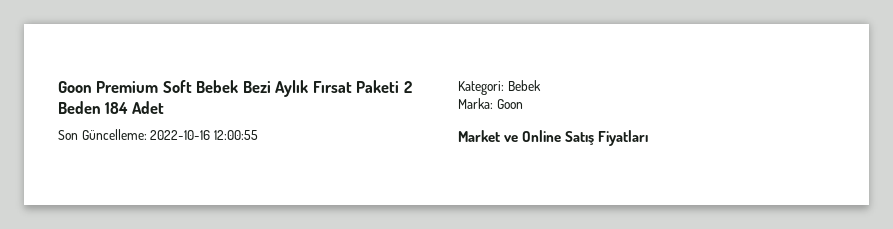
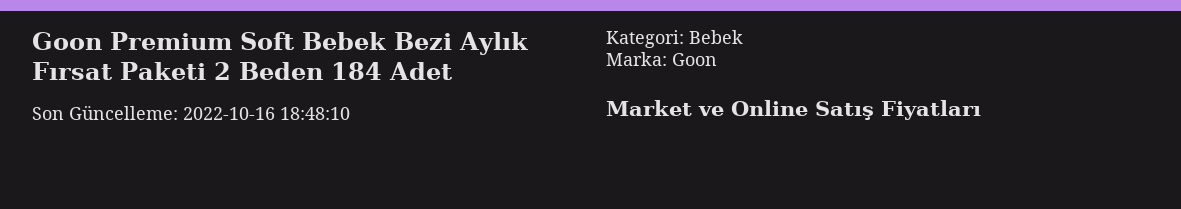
- Son Güncelleme: 2022-10-16 12:00:55
+ Son Güncelleme: 2022-10-16 18:48:10

